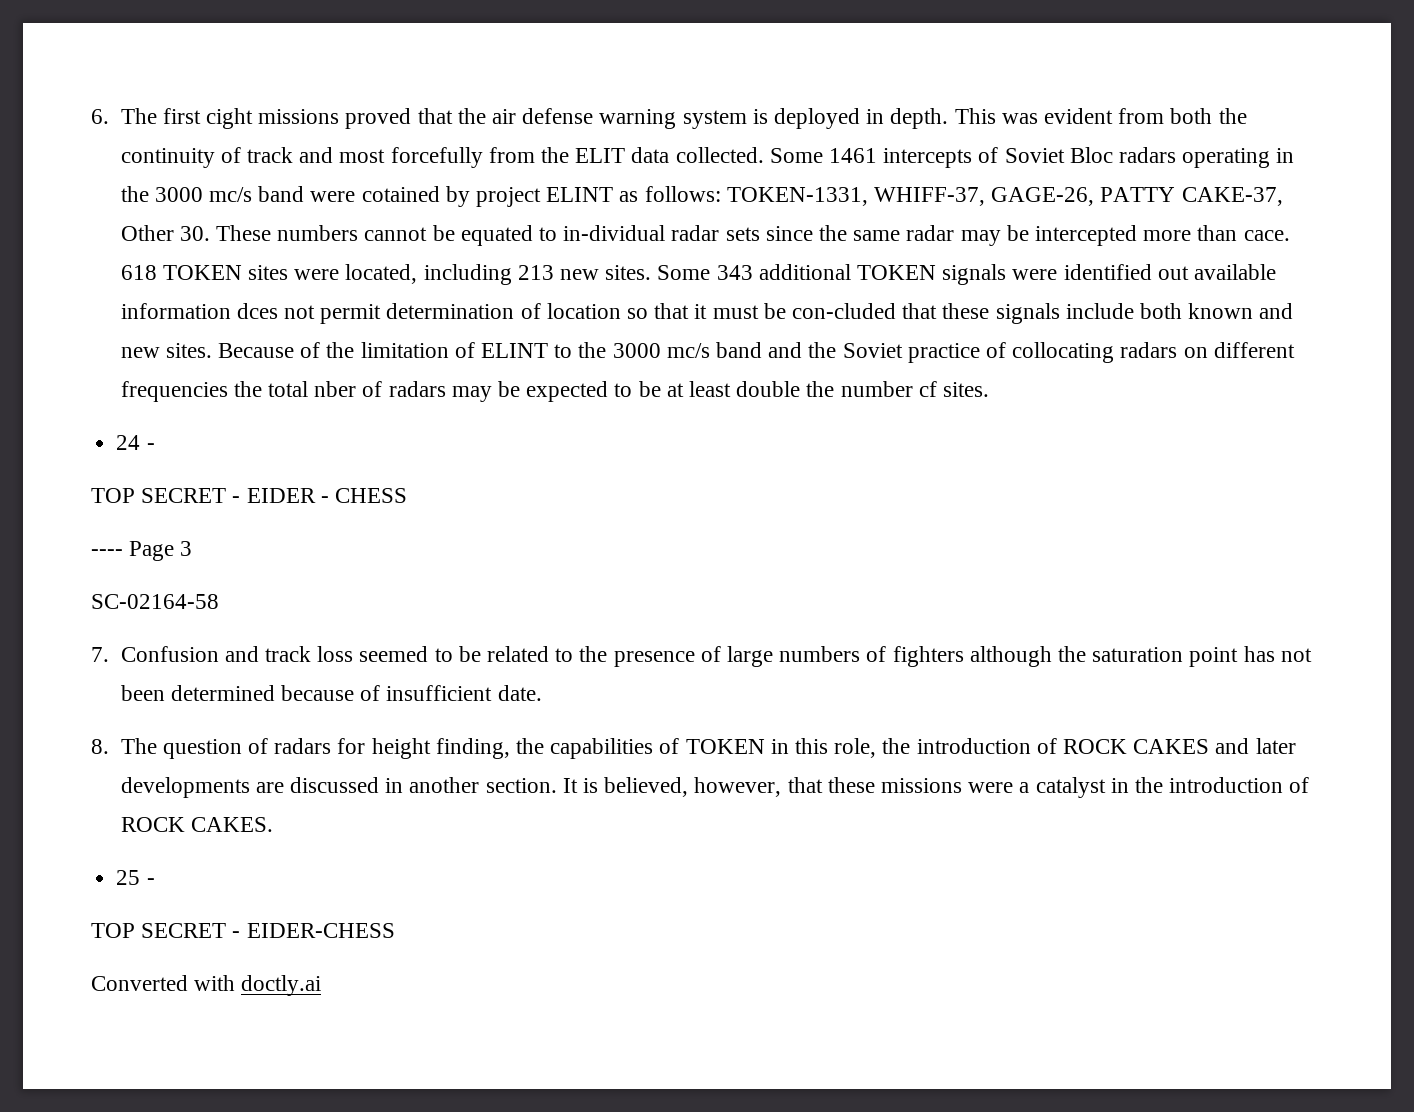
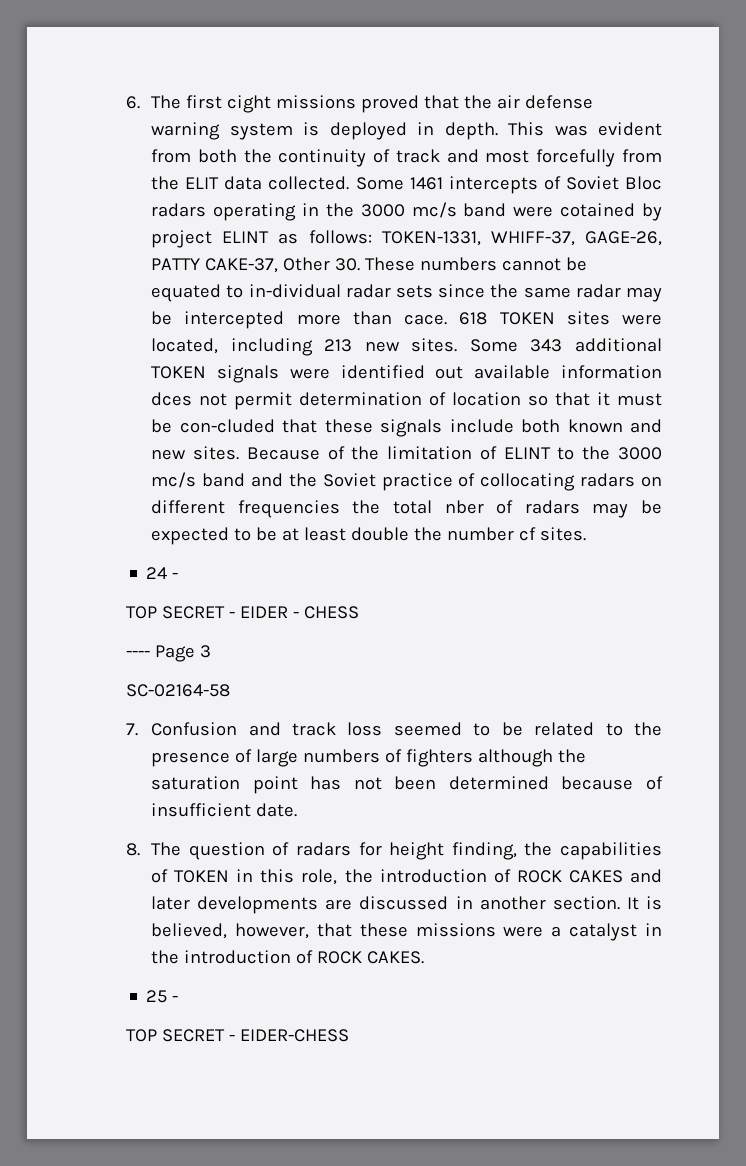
- Converted with doctly.ai

